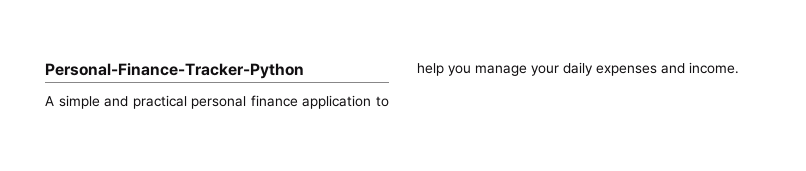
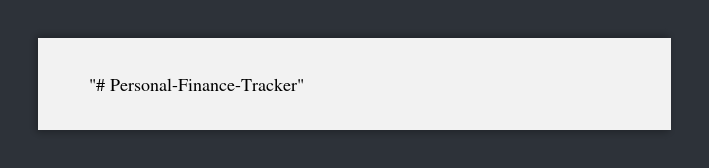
- Personal-Finance-Tracker-Python
- A simple and practical personal finance application to help you manage your daily expenses and income.
+ "# Personal-Finance-Tracker"

